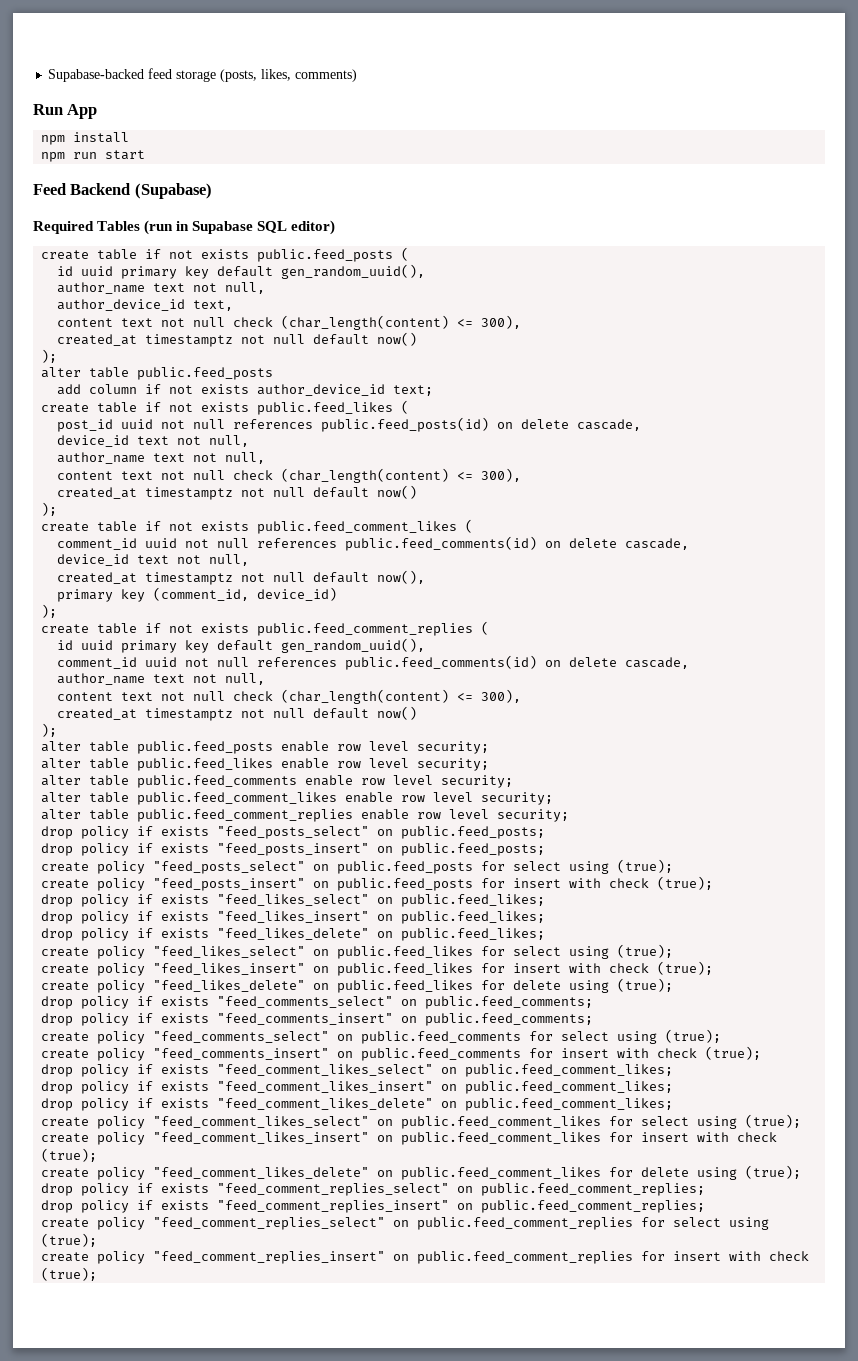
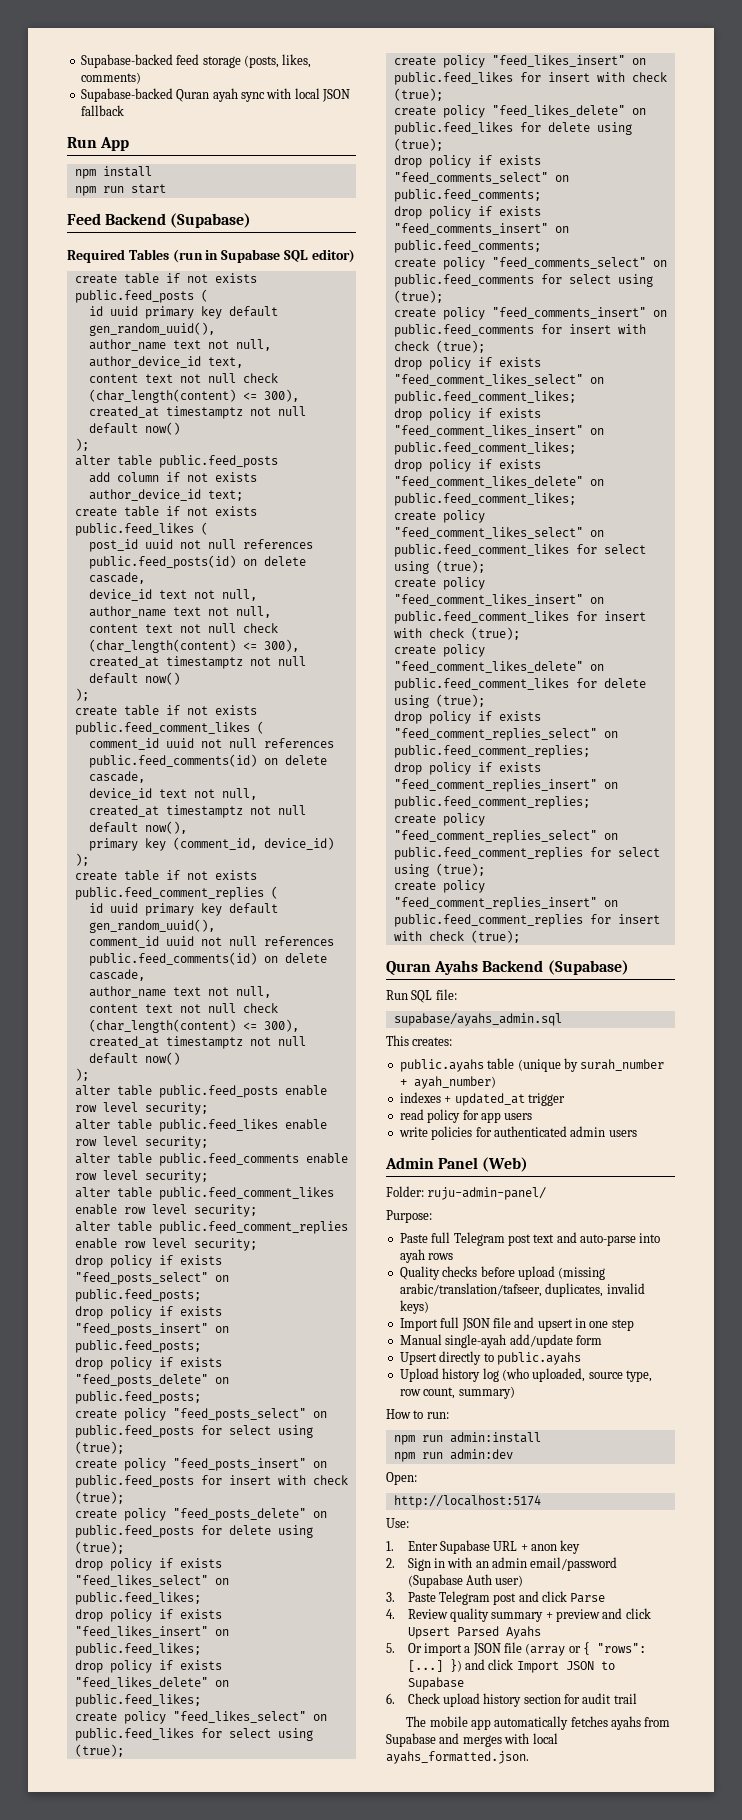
+ Supabase-backed Quran ayah sync with local JSON fallback
+ drop policy if exists "feed_posts_delete" on public.feed_posts;
+ create policy "feed_posts_delete" on public.feed_posts for delete using (true);
+ Quran Ayahs Backend (Supabase)
+ Run SQL file:
+ supabase/ayahs_admin.sql
+ This creates:
+ public.ayahs table (unique by surah_number + ayah_number)
+ indexes + updated_at trigger
+ read policy for app users
+ write policies for authenticated admin users
+ Admin Panel (Web)
+ Folder: ruju-admin-panel/
+ Purpose:
+ Paste full Telegram post text and auto-parse into ayah rows
+ Quality checks before upload (missing arabic/translation/tafseer, duplicates, invalid keys)
+ Import full JSON file and upsert in one step
+ Manual single-ayah add/update form
+ Upsert directly to public.ayahs
+ Upload history log (who uploaded, source type, row count, summary)
+ How to run:
+ npm run admin:install
+ npm run admin:dev
+ Open:
+ http://localhost:5174
+ Use:
+ 1. Enter Supabase URL + anon key
+ 2. Sign in with an admin email/password (Supabase Auth user)
+ 3. Paste Telegram post and click Parse
+ 4. Review quality summary + preview and click Upsert Parsed Ayahs
+ 5. Or import a JSON file (array or { "rows": [...] }) and click Import JSON to Supabase
+ 6. Check upload history section for audit trail
+ The mobile app automatically fetches ayahs from Supabase and merges with local ayahs_formatted.json.

